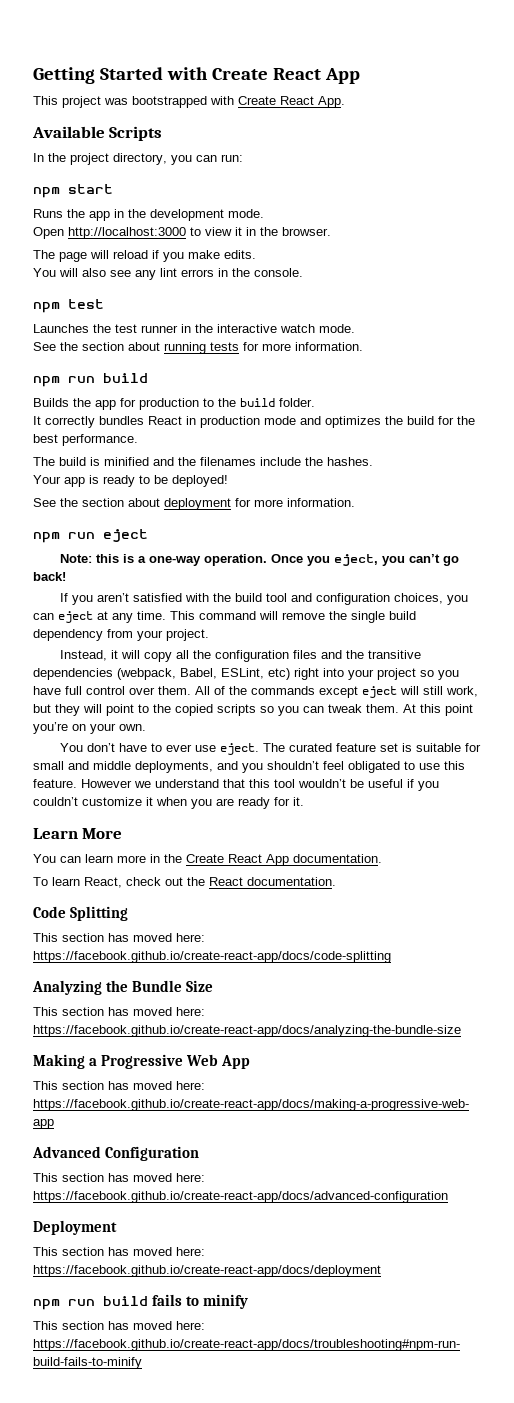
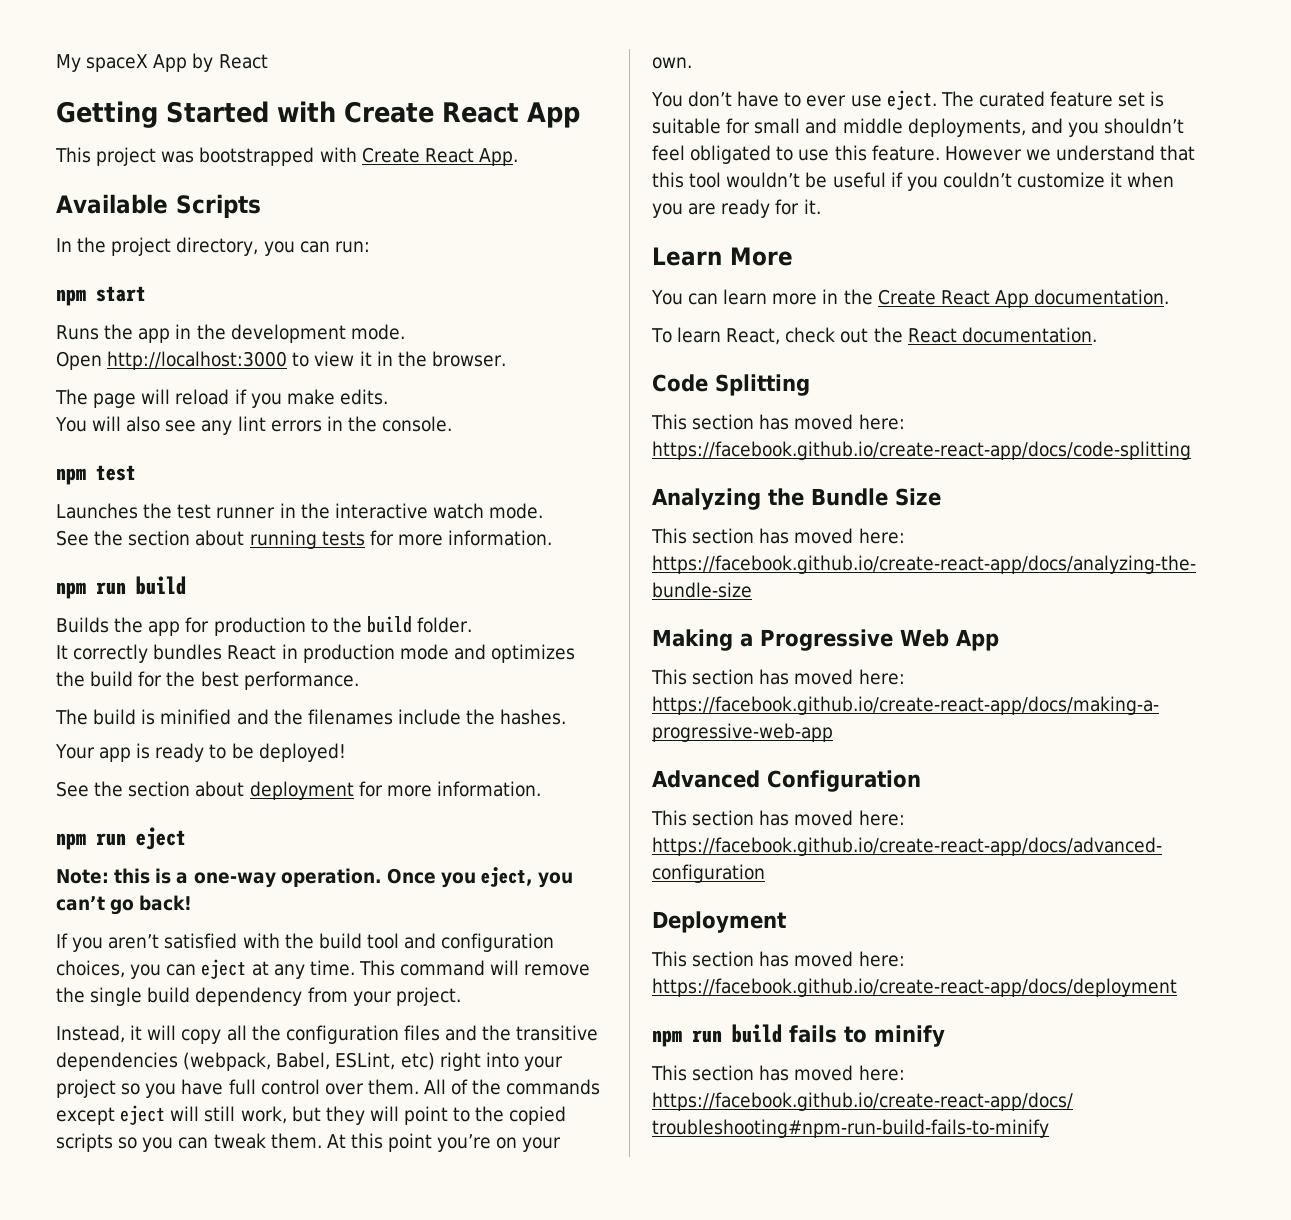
+ My spaceX App by React

